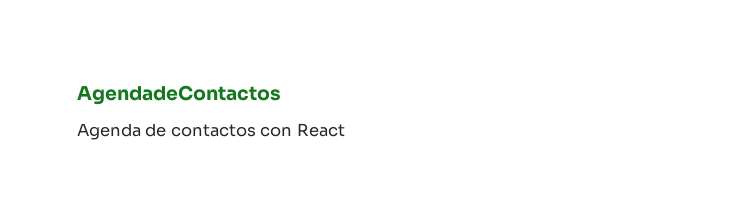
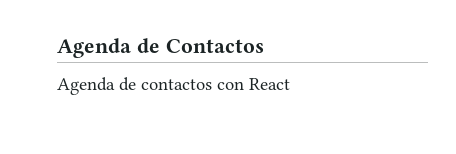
- AgendadeContactos
+ Agenda de Contactos

